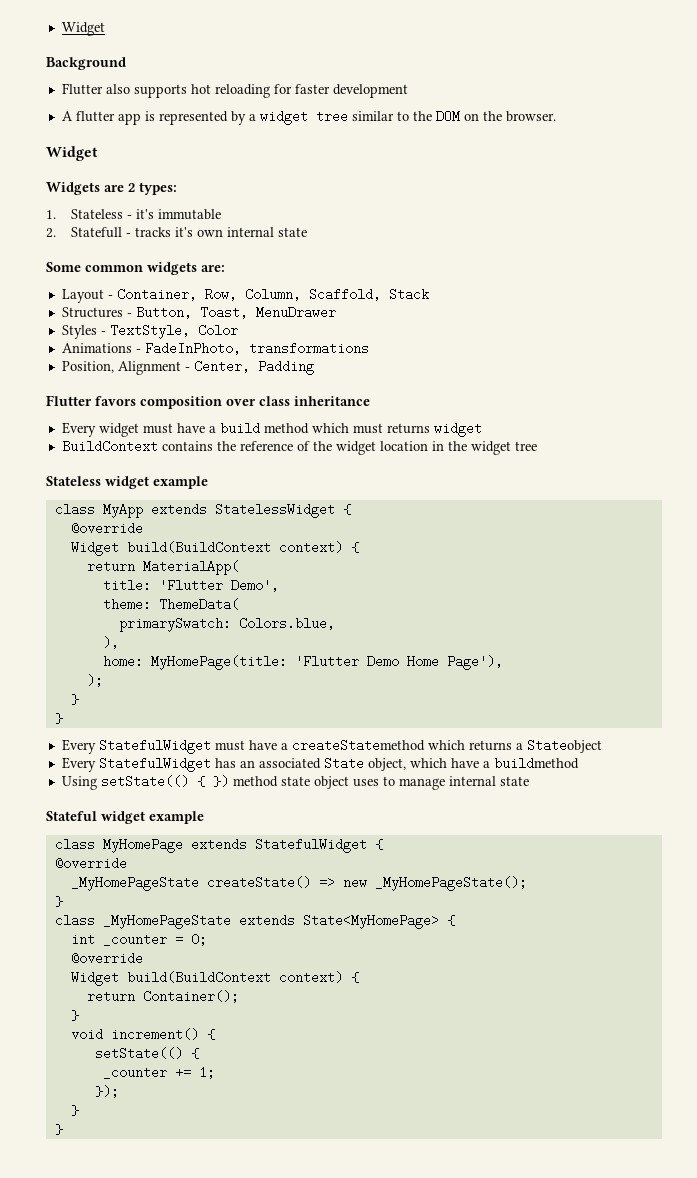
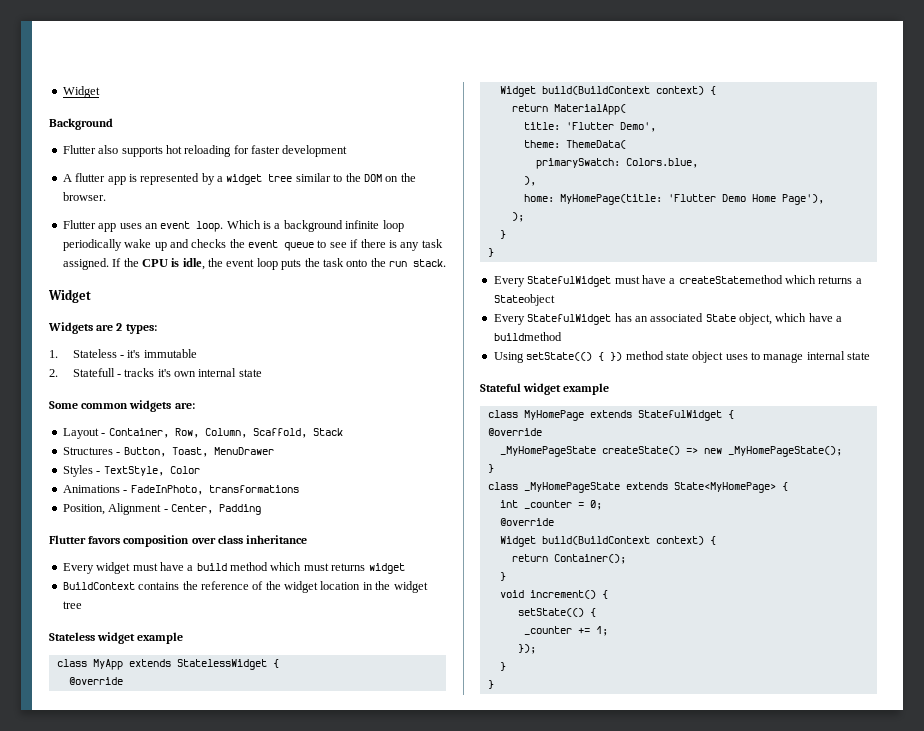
+ Flutter app uses an event loop. Which is a background infinite loop periodically wake up and checks the event queue to see if there is any task assigned. If the CPU is idle, the event loop puts the task onto the run stack.

